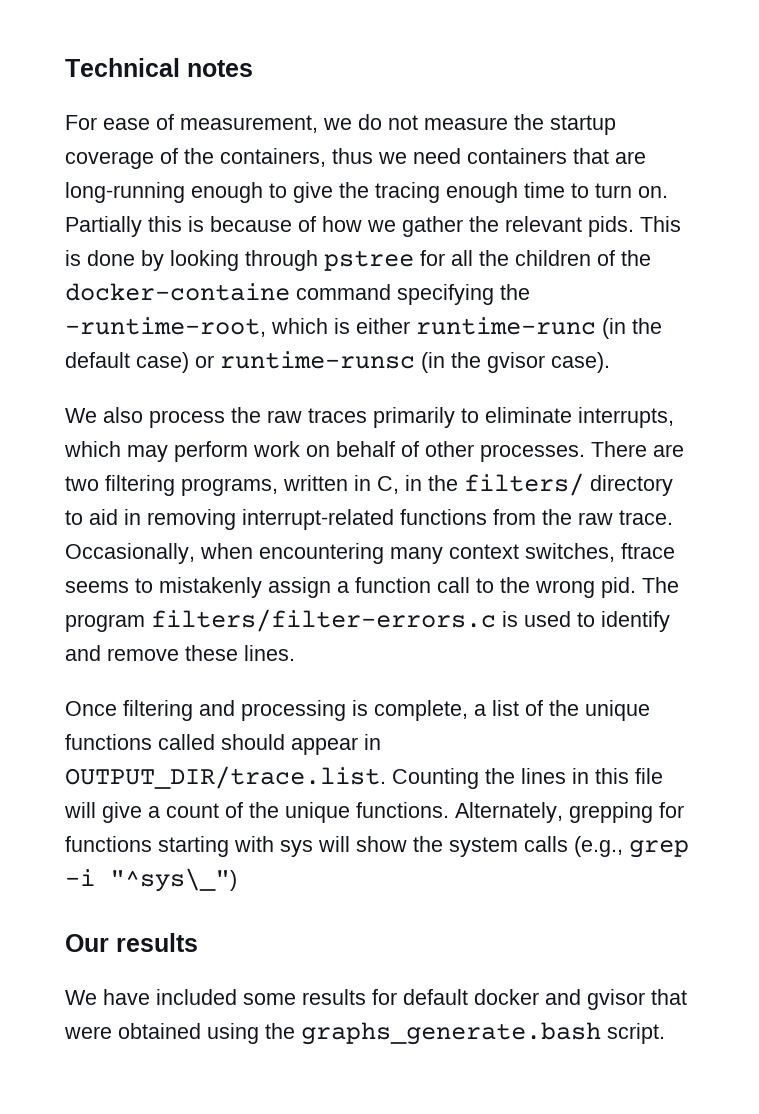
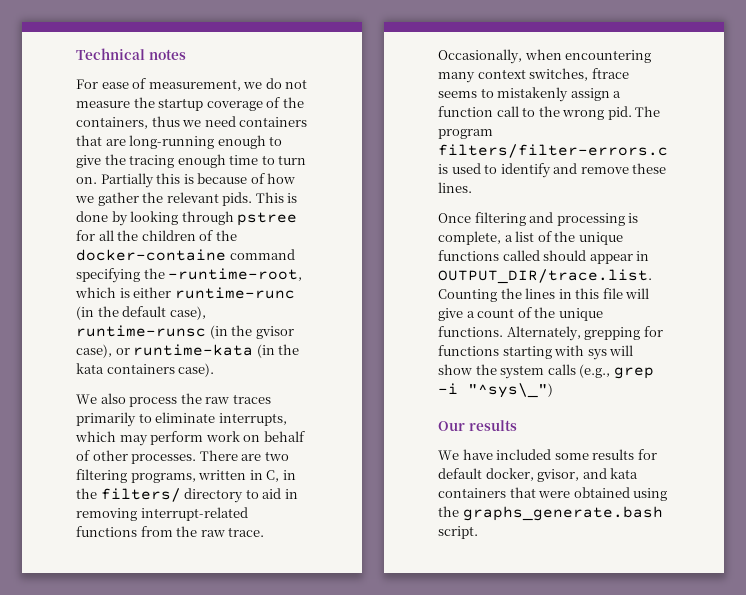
- This is done by looking through pstree for all the children of the docker-containe command specifying the -runtime-root, which is either runtime-runc (in the default case) or runtime-runsc (in the gvisor case).
+ This is done by looking through pstree for all the children of the docker-containe command specifying the -runtime-root, which is either runtime-runc (in the default case), runtime-runsc (in the gvisor case), or runtime-kata (in the kata containers case).
- We have included some results for default docker and gvisor that were obtained using the graphs_generate.bash script.
+ We have included some results for default docker, gvisor, and kata containers that were obtained using the graphs_generate.bash script.

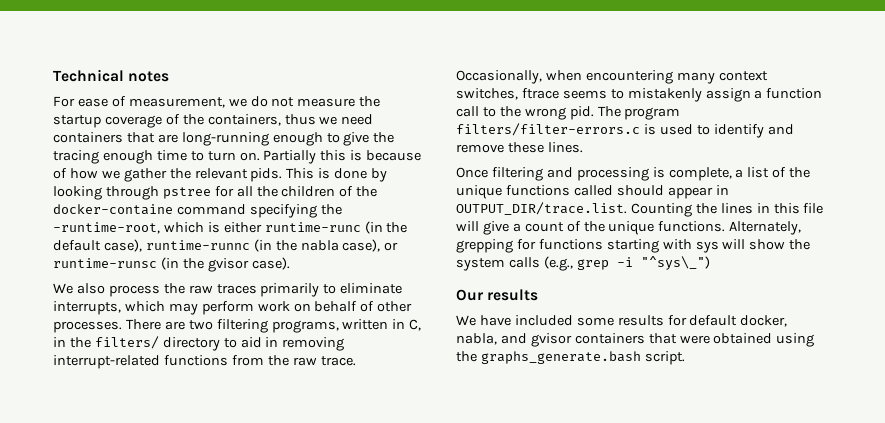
- This is done by looking through pstree for all the children of the docker-containe command specifying the -runtime-root, which is either runtime-runc (in the default case), runtime-runsc (in the gvisor case), or runtime-kata (in the kata containers case).
+ This is done by looking through pstree for all the children of the docker-containe command specifying the -runtime-root, which is either runtime-runc (in the default case), runtime-runnc (in the nabla case), or runtime-runsc (in the gvisor case).
- We have included some results for default docker, gvisor, and kata containers that were obtained using the graphs_generate.bash script.
+ We have included some results for default docker, nabla, and gvisor containers that were obtained using the graphs_generate.bash script.

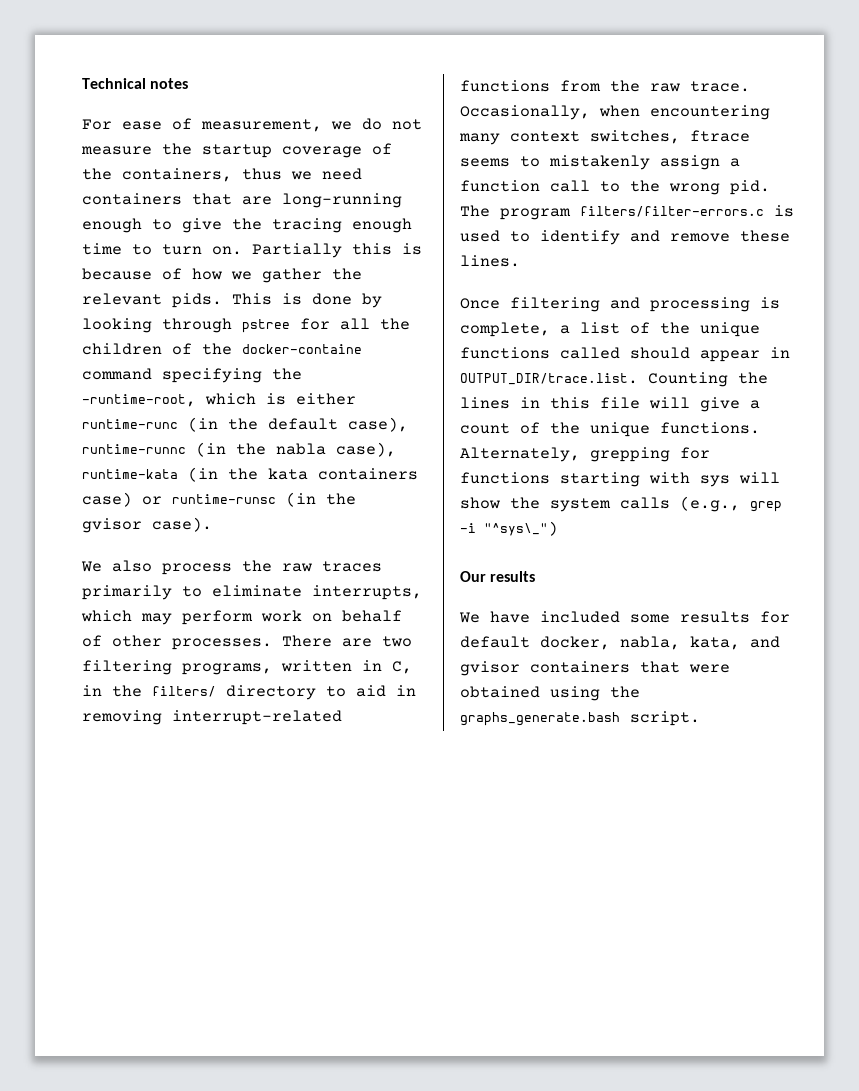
- This is done by looking through pstree for all the children of the docker-containe command specifying the -runtime-root, which is either runtime-runc (in the default case), runtime-runnc (in the nabla case), or runtime-runsc (in the gvisor case).
+ This is done by looking through pstree for all the children of the docker-containe command specifying the -runtime-root, which is either runtime-runc (in the default case), runtime-runnc (in the nabla case), runtime-kata (in the kata containers case) or runtime-runsc (in the gvisor case).
- We have included some results for default docker, nabla, and gvisor containers that were obtained using the graphs_generate.bash script.
+ We have included some results for default docker, nabla, kata, and gvisor containers that were obtained using the graphs_generate.bash script.

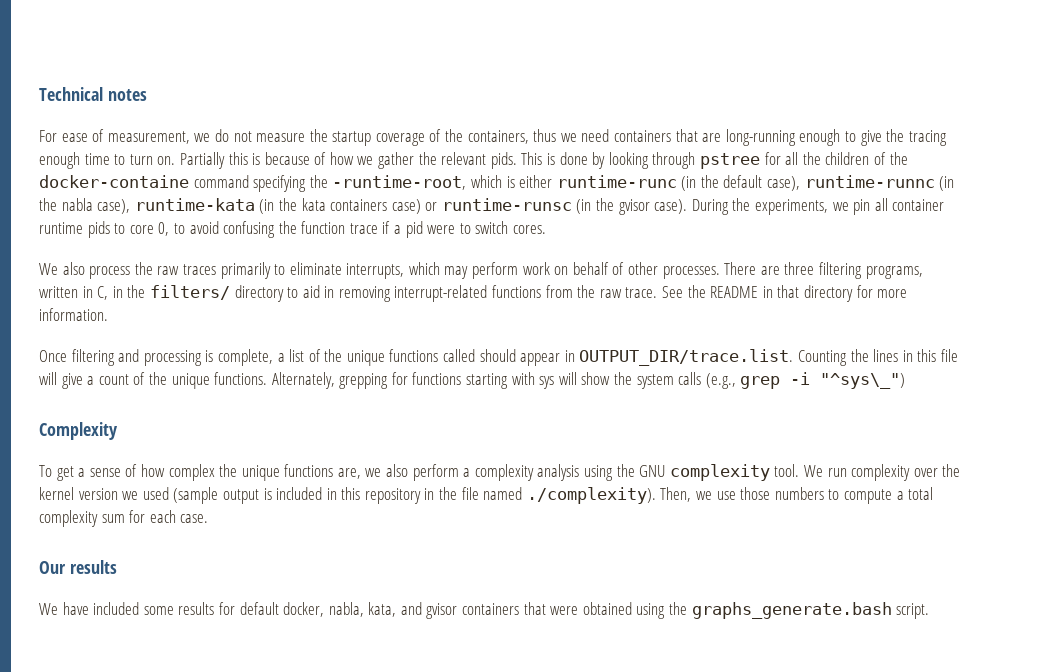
+ During the experiments, we pin all container runtime pids to core 0, to avoid confusing the function trace if a pid were to switch cores.
- There are two filtering programs, written in C, in the filters/ directory to aid in removing interrupt-related functions from the raw trace.
+ There are three filtering programs, written in C, in the filters/ directory to aid in removing interrupt-related functions from the raw trace.
- Occasionally, when encountering many context switches, ftrace seems to mistakenly assign a function call to the wrong pid. The program filters/filter-errors.c is used to identify and remove these lines.
+ See the README in that directory for more information.
+ Complexity
+ To get a sense of how complex the unique functions are, we also perform a complexity analysis using the GNU complexity tool. We run complexity over the kernel version we used (sample output is included in this repository in the file named ./complexity). Then, we use those numbers to compute a total complexity sum for each case.

